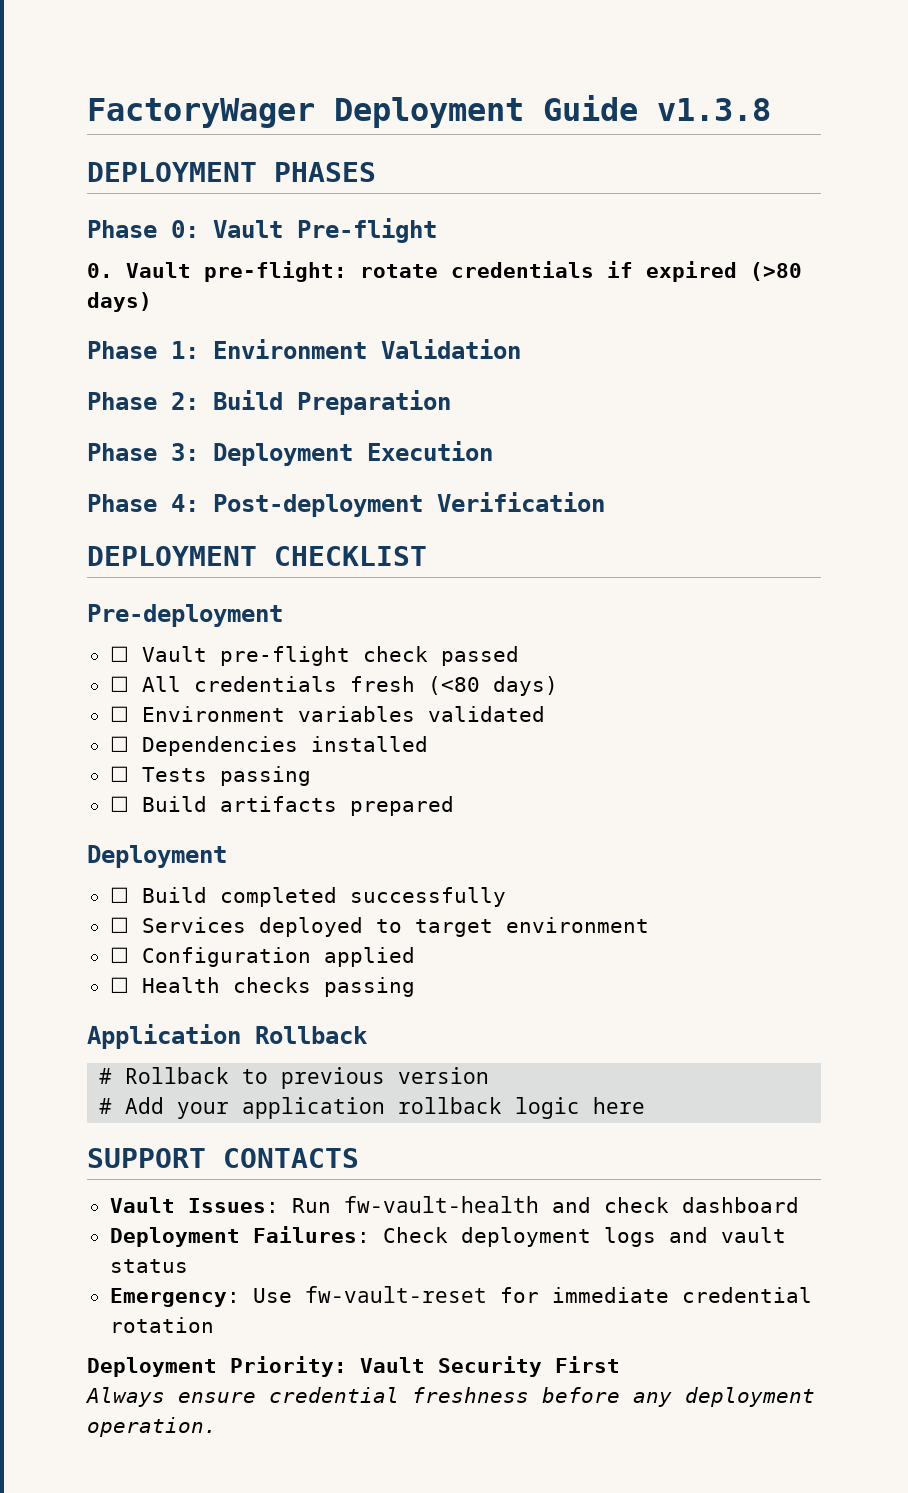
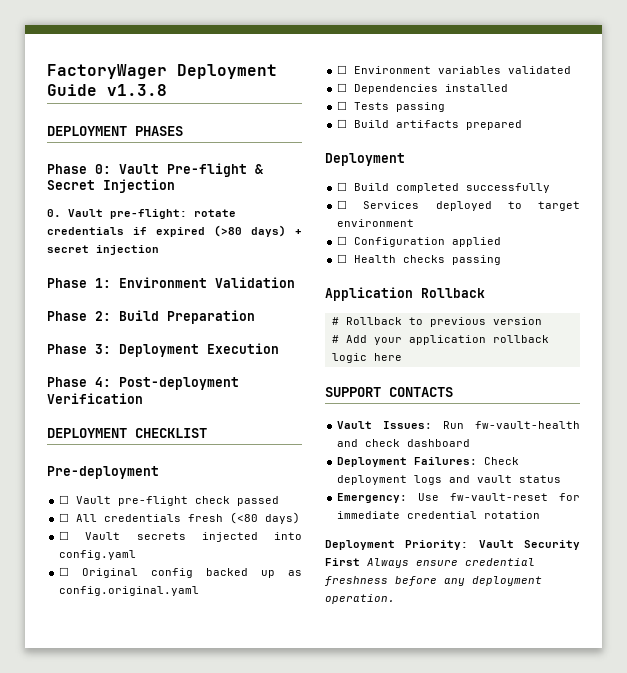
- Phase 0: Vault Pre-flight
+ Phase 0: Vault Pre-flight & Secret Injection
- 0. Vault pre-flight: rotate credentials if expired (>80 days)
+ 0. Vault pre-flight: rotate credentials if expired (>80 days) + secret injection
+ ☐ Vault secrets injected into config.yaml
+ ☐ Original config backed up as config.original.yaml
- Deployment Priority: Vault Security First
- Always ensure credential freshness before any deployment operation.
+ Deployment Priority: Vault Security First Always ensure credential freshness before any deployment operation.

